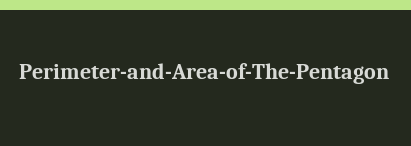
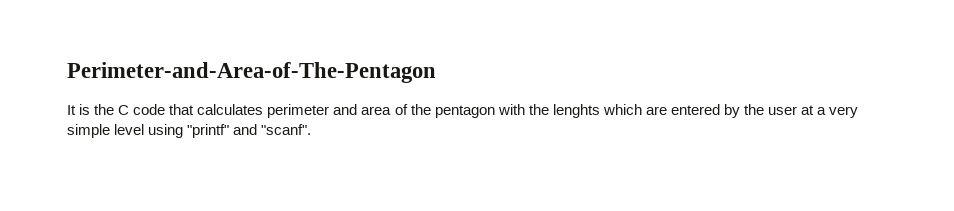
+ It is the C code that calculates perimeter and area of the pentagon with the lenghts which are entered by the user at a very simple level using "printf" and "scanf".

